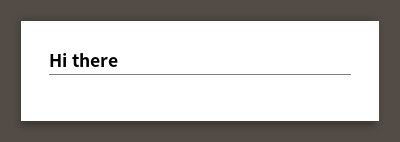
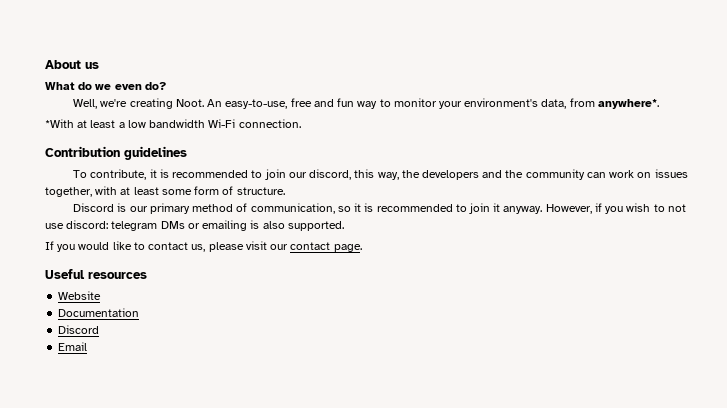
- Hi there
+ About us
+ What do we even do?
+ Well, we're creating Noot. An easy-to-use, free and fun way to monitor your environment's data, from anywhere*.
+ *With at least a low bandwidth Wi-Fi connection.
+ Contribution guidelines
+ To contribute, it is recommended to join our discord, this way, the developers and the community can work on issues together, with at least some form of structure.
+ Discord is our primary method of communication, so it is recommended to join it anyway. However, if you wish to not use discord: telegram DMs or emailing is also supported.
+ If you would like to contact us, please visit our contact page.
+ Useful resources
+ Website
+ Documentation
+ Discord
+ Email

